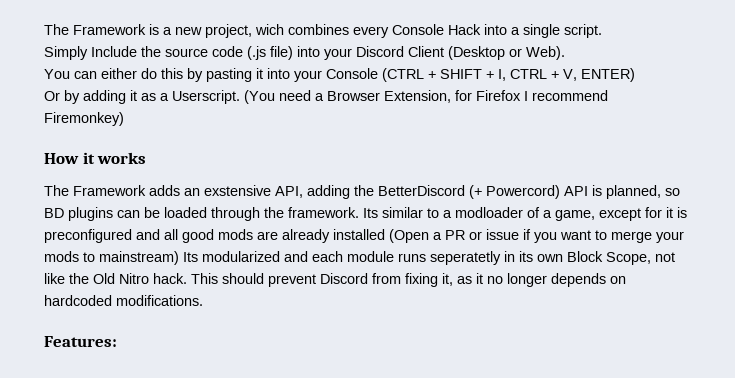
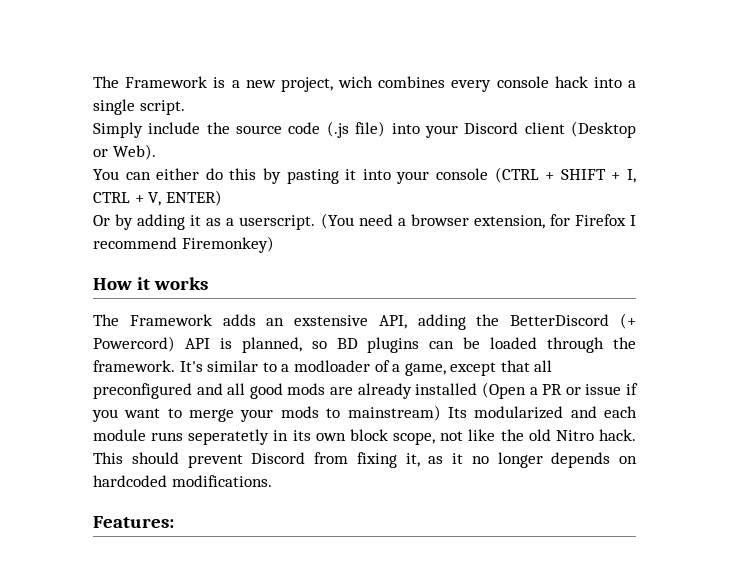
- The Framework is a new project, wich combines every Console Hack into a single script.
+ The Framework is a new project, wich combines every console hack into a single script.
- Simply Include the source code (.js file) into your Discord Client (Desktop or Web).
+ Simply include the source code (.js file) into your Discord client (Desktop or Web).
- You can either do this by pasting it into your Console (CTRL + SHIFT + I, CTRL + V, ENTER)
+ You can either do this by pasting it into your console (CTRL + SHIFT + I, CTRL + V, ENTER)
- Or by adding it as a Userscript.
+ Or by adding it as a userscript.
- (You need a Browser Extension, for Firefox I recommend Firemonkey)
+ (You need a browser extension, for Firefox I recommend Firemonkey)
- Its similar to a modloader of a game, except for it is preconfigured and all good mods are already installed (Open a PR or issue if you want to merge your mods to mainstream) Its modularized and each module runs seperatetly in its own Block Scope, not like the Old Nitro hack.
+ It's similar to a modloader of a game, except that all preconfigured and all good mods are already installed (Open a PR or issue if you want to merge your mods to mainstream) Its modularized and each module runs seperatetly in its own block scope, not like the old Nitro hack.

